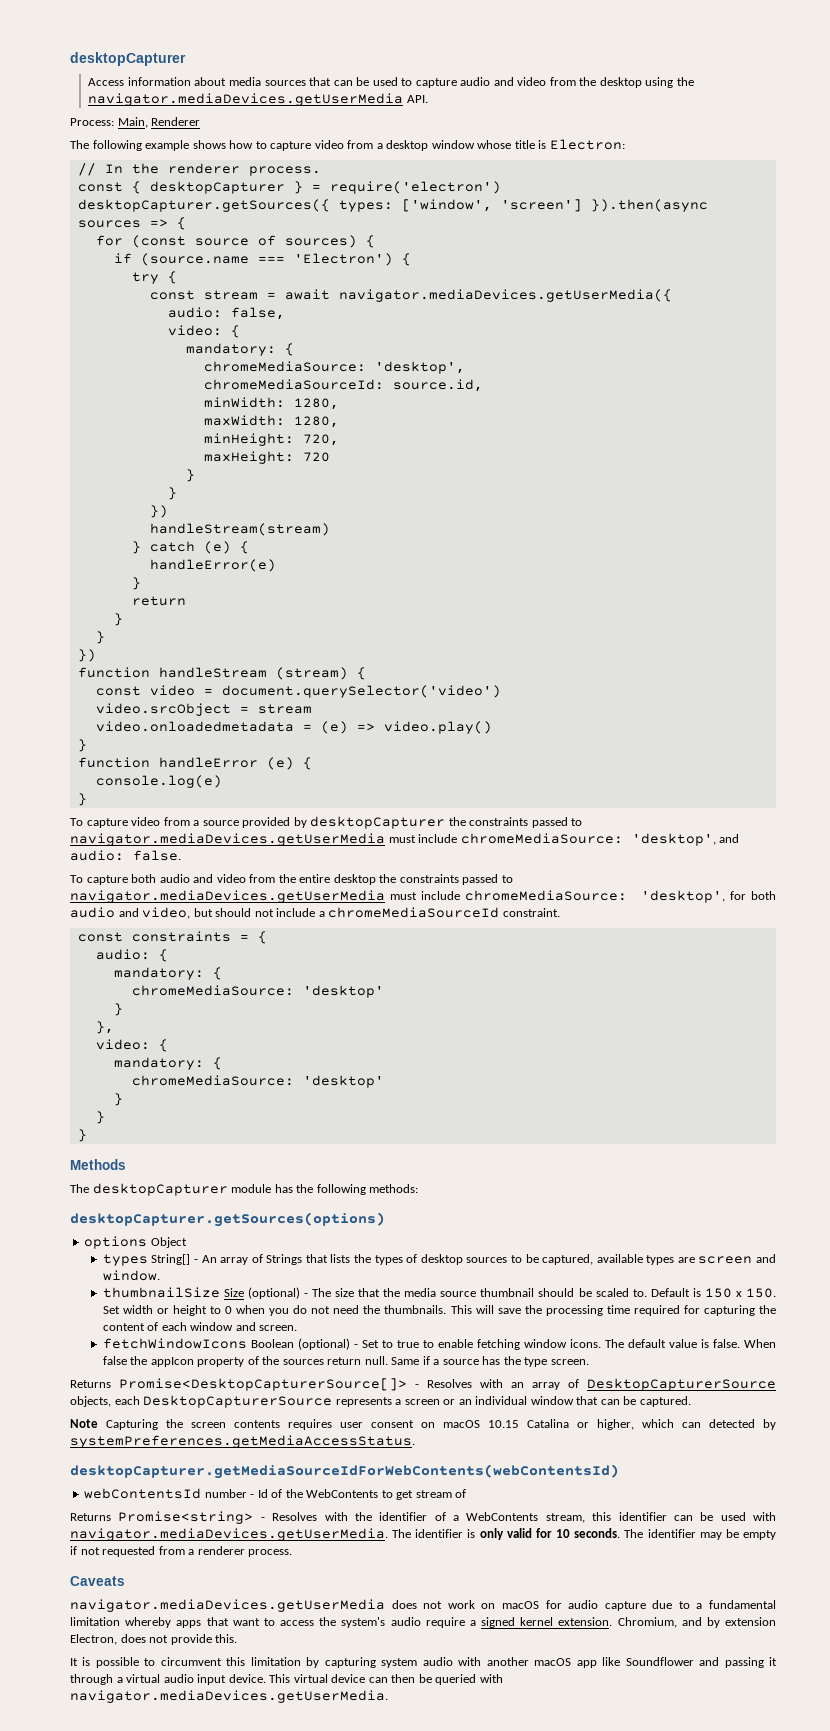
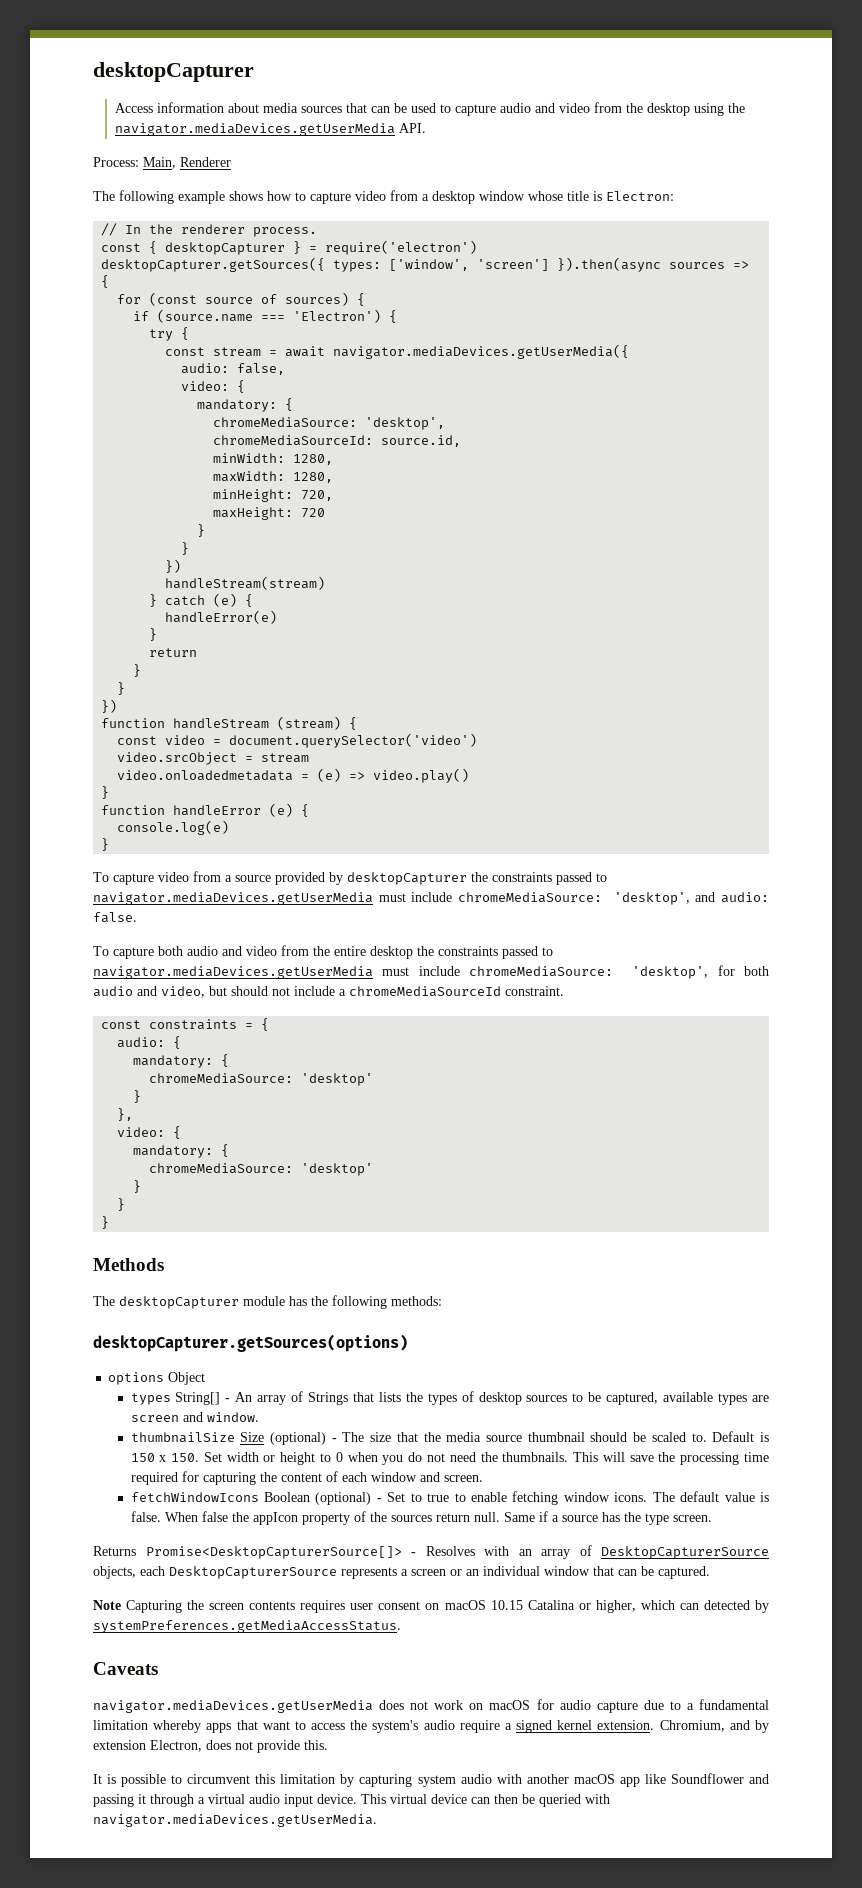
- desktopCapturer.getMediaSourceIdForWebContents(webContentsId)
- webContentsId number - Id of the WebContents to get stream of
- Returns Promise<string> - Resolves with the identifier of a WebContents stream, this identifier can be used with navigator.mediaDevices.getUserMedia. The identifier is only valid for 10 seconds. The identifier may be empty if not requested from a renderer process.

